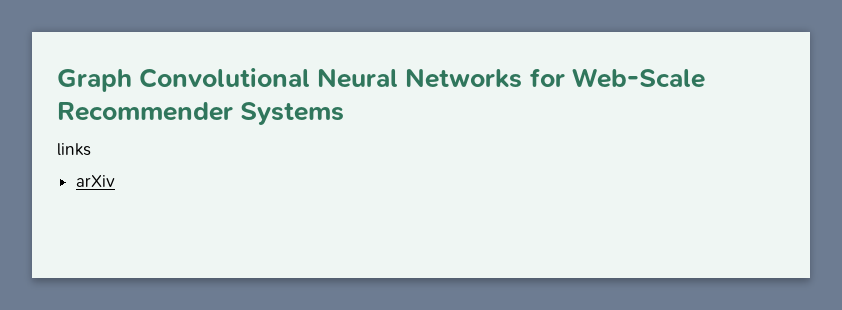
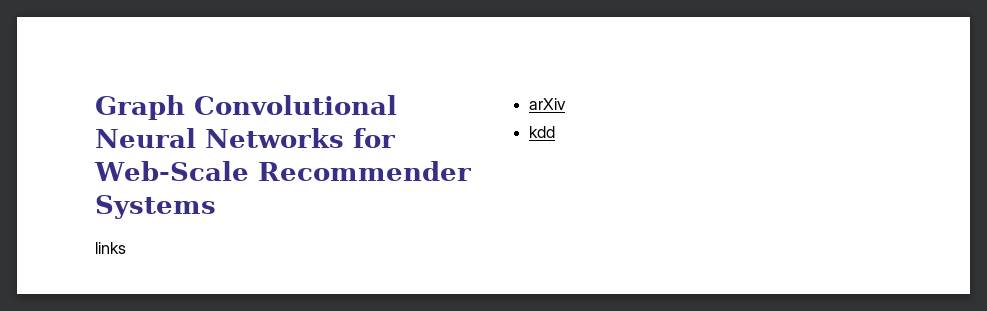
+ kdd

